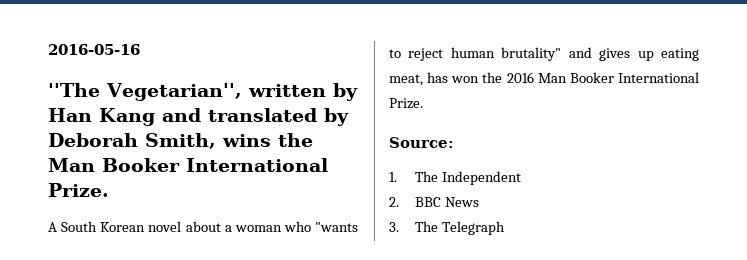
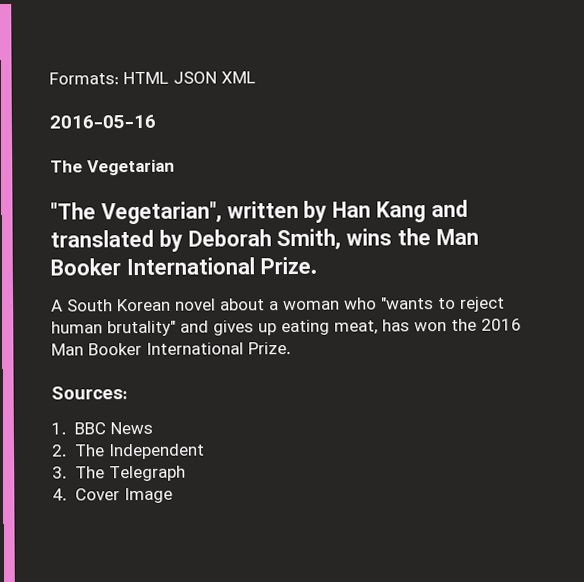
+ Formats: HTML JSON XML
  2016-05-16
- ''The Vegetarian'', written by Han Kang and translated by Deborah Smith, wins the Man Booker International Prize.
+ The Vegetarian
+ "The Vegetarian", written by Han Kang and translated by Deborah Smith, wins the Man Booker International Prize.
- Source:
- 1. The Independent
- 2. BBC News
+ Sources:
+ 1. BBC News
+ 2. The Independent
  3. The Telegraph
+ 4. Cover Image

